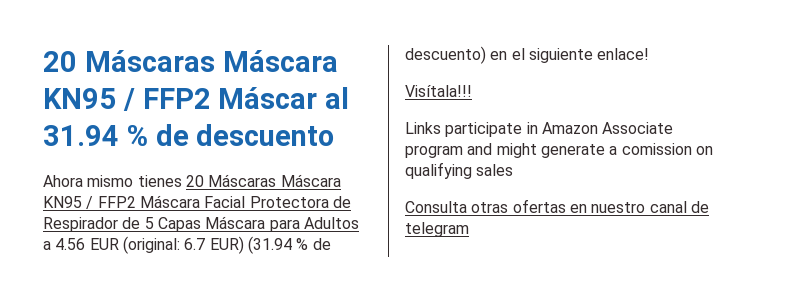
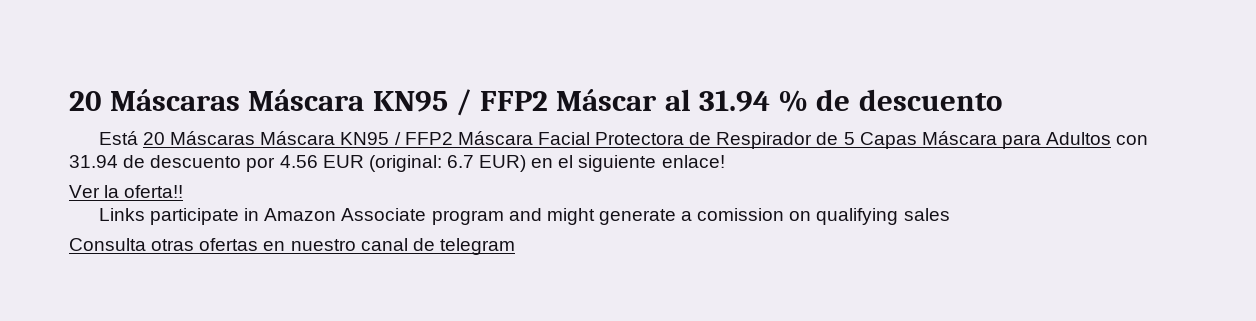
- Ahora mismo tienes 20 Máscaras Máscara KN95 / FFP2 Máscara Facial Protectora de Respirador de 5 Capas Máscara para Adultos a 4.56 EUR (original: 6.7 EUR) (31.94 % de descuento) en el siguiente enlace!
+ Está 20 Máscaras Máscara KN95 / FFP2 Máscara Facial Protectora de Respirador de 5 Capas Máscara para Adultos con 31.94 de descuento por 4.56 EUR (original: 6.7 EUR) en el siguiente enlace!
- Visítala!!!
+ Ver la oferta!!

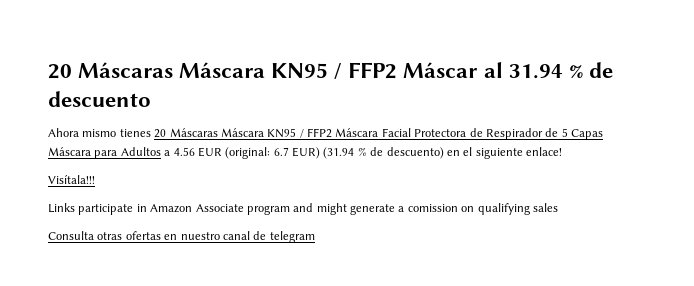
- Está 20 Máscaras Máscara KN95 / FFP2 Máscara Facial Protectora de Respirador de 5 Capas Máscara para Adultos con 31.94 de descuento por 4.56 EUR (original: 6.7 EUR) en el siguiente enlace!
+ Ahora mismo tienes 20 Máscaras Máscara KN95 / FFP2 Máscara Facial Protectora de Respirador de 5 Capas Máscara para Adultos a 4.56 EUR (original: 6.7 EUR) (31.94 % de descuento) en el siguiente enlace!
- Ver la oferta!!
+ Visítala!!!

